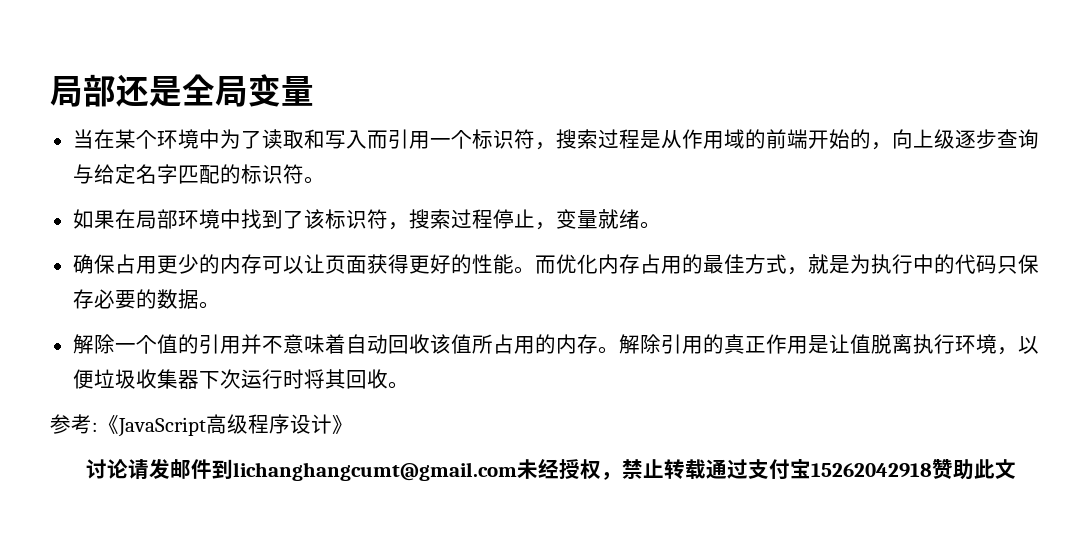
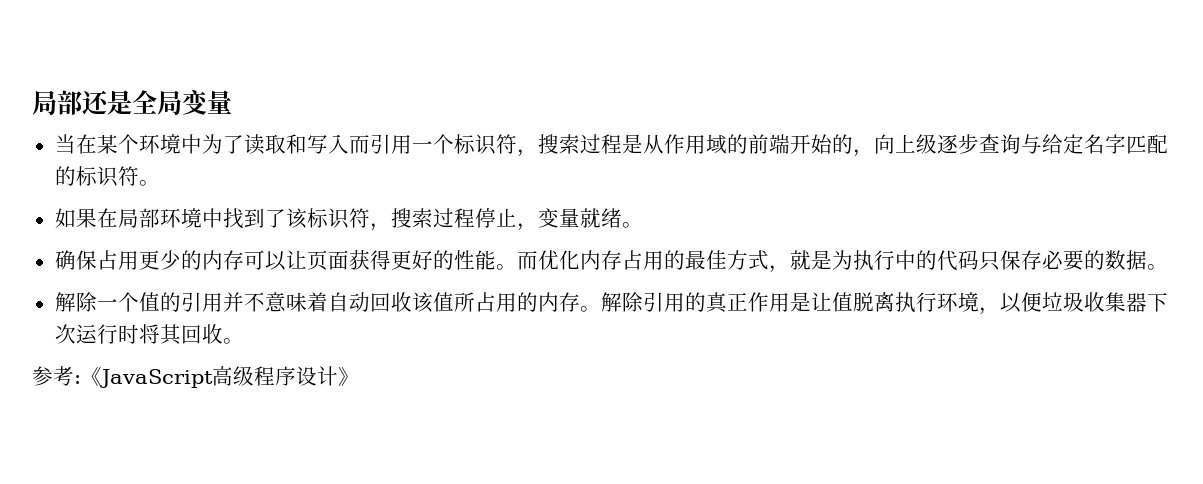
- 讨论请发邮件到lichanghangcumt@gmail.com未经授权，禁止转载通过支付宝15262042918赞助此文

